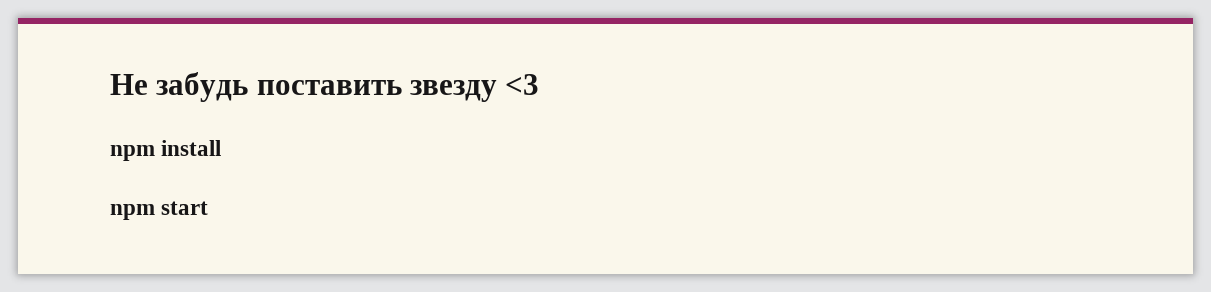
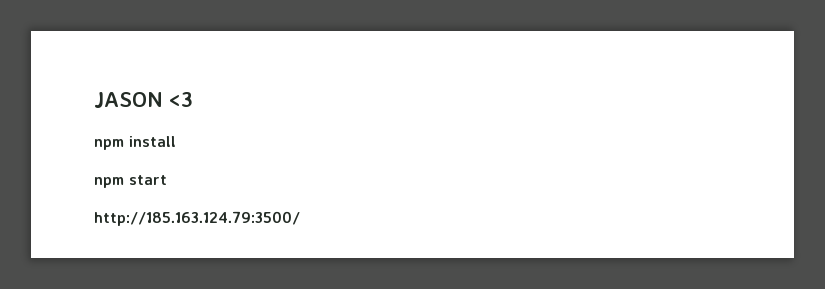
- Не забудь поставить звезду <3
+ JASON <3
+ http://185.163.124.79:3500/

